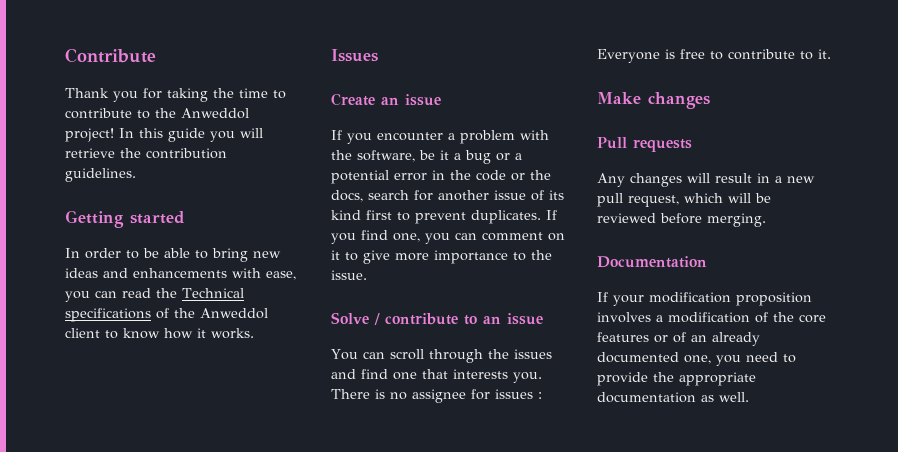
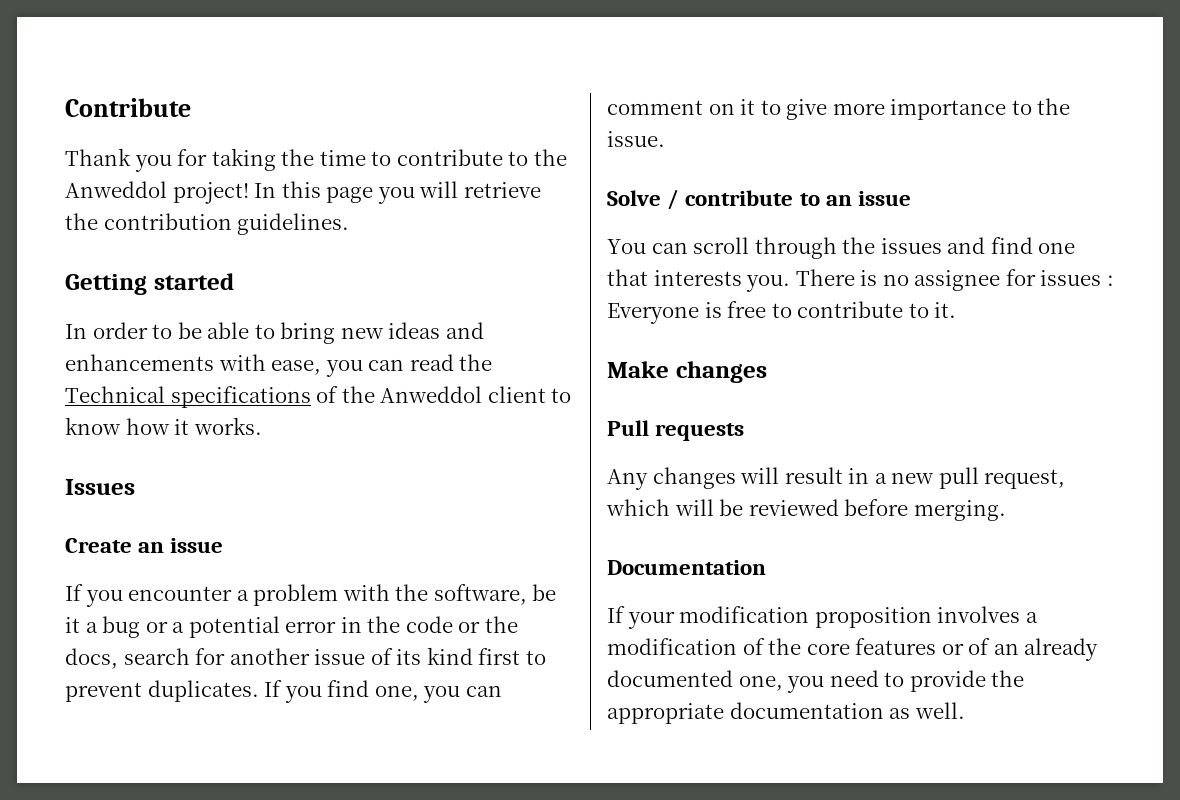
- In this guide you will retrieve the contribution guidelines.
+ In this page you will retrieve the contribution guidelines.

